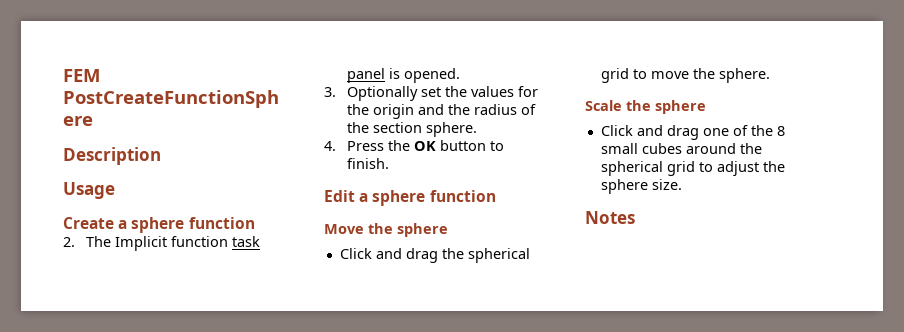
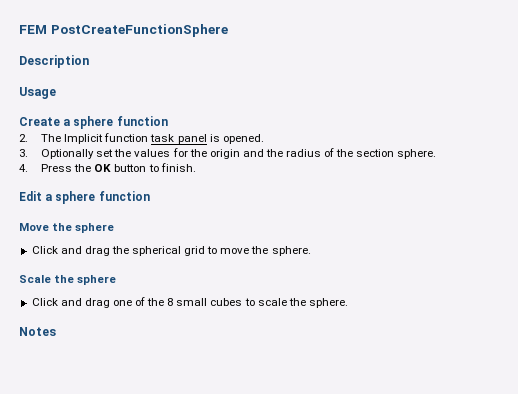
- Click and drag one of the 8 small cubes around the spherical grid to adjust the sphere size.
+ Click and drag one of the 8 small cubes to scale the sphere.

